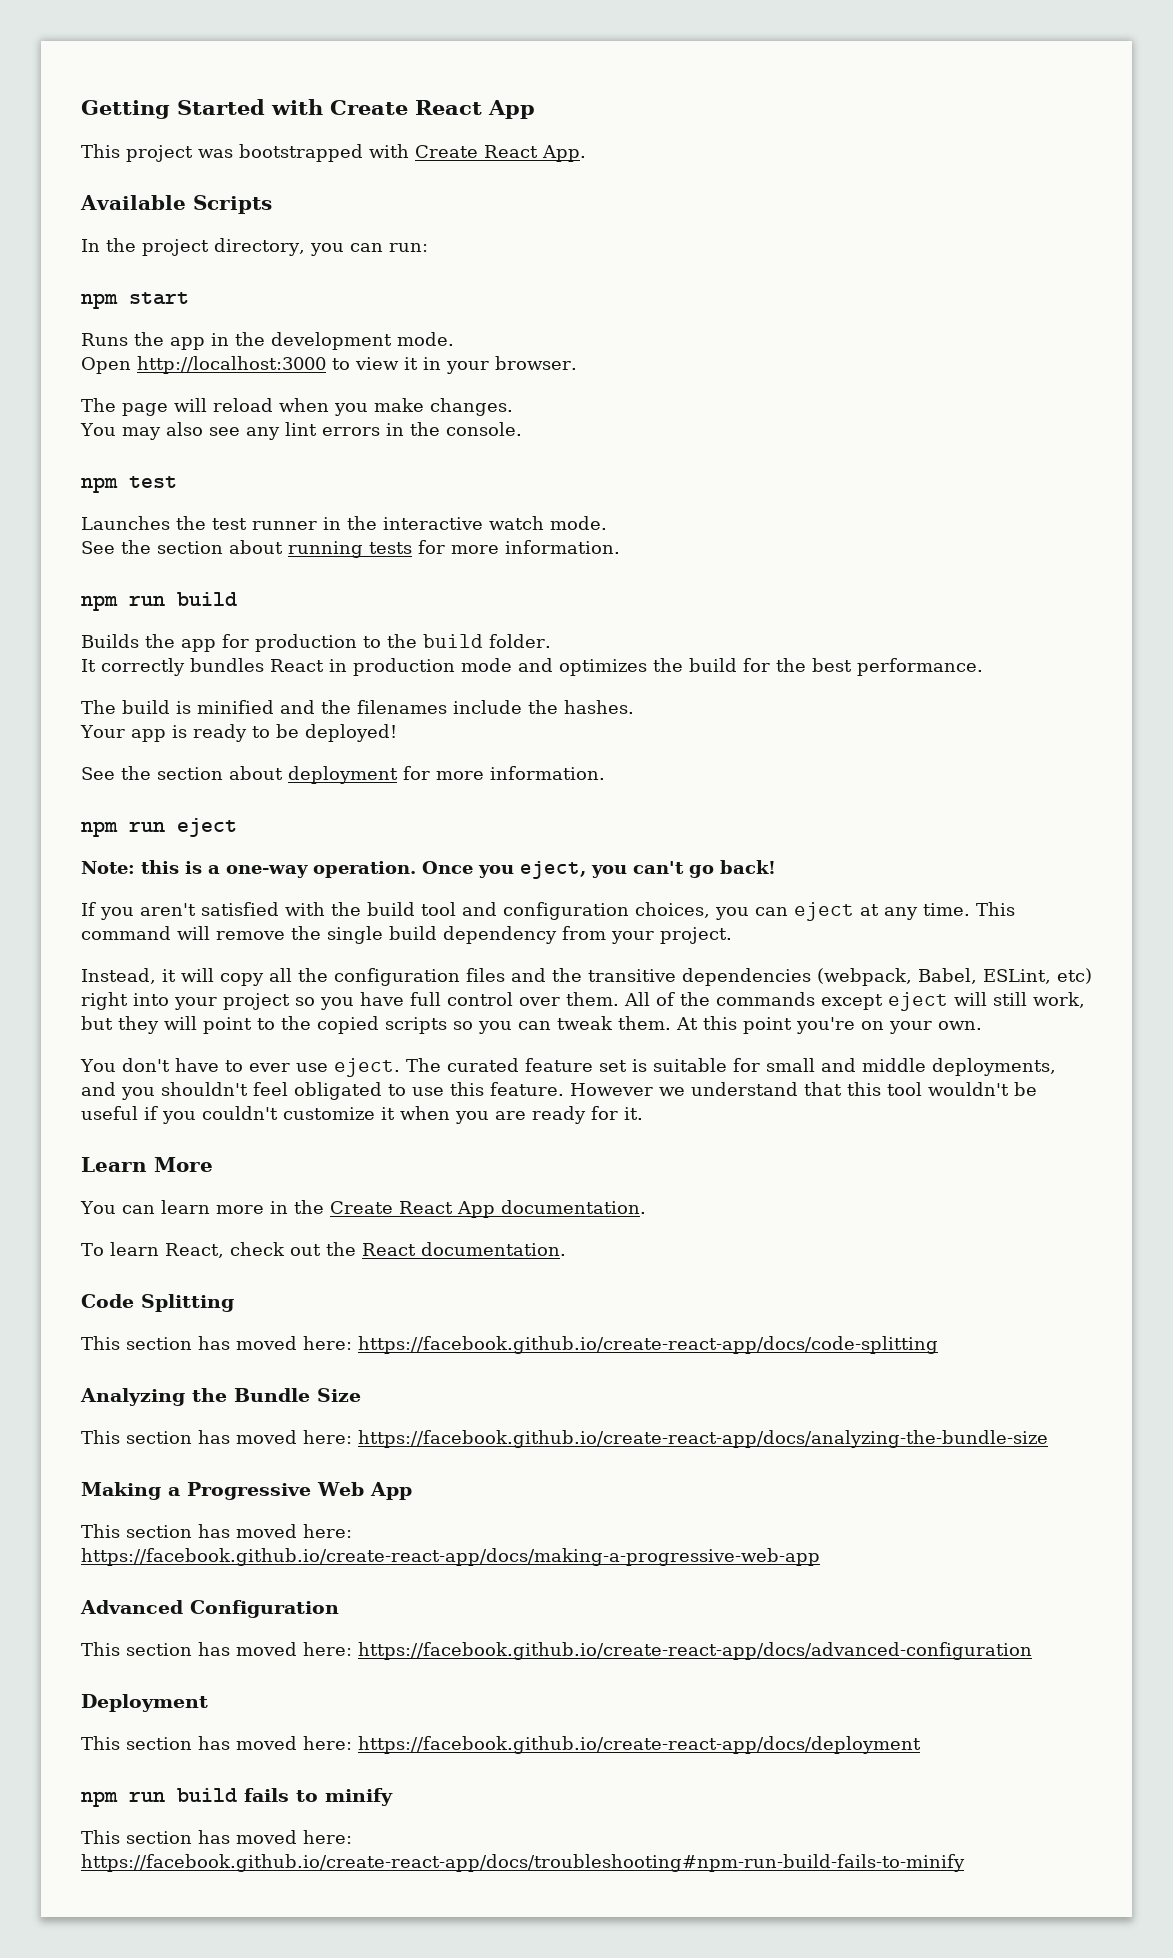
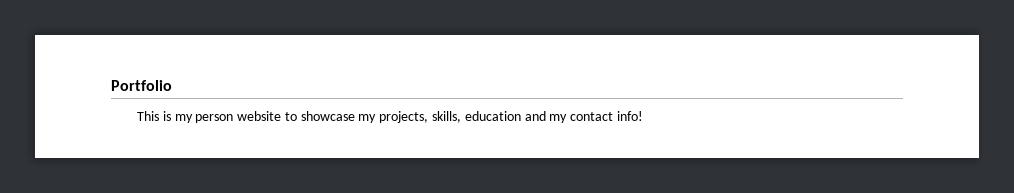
- Getting Started with Create React App
- This project was bootstrapped with Create React App.
- Available Scripts
- In the project directory, you can run:
- npm start
- Runs the app in the development mode.
- Open http://localhost:3000 to view it in your browser.
- The page will reload when you make changes.
- You may also see any lint errors in the console.
- npm test
- Launches the test runner in the interactive watch mode.
- See the section about running tests for more information.
- npm run build
- Builds the app for production to the build folder.
- It correctly bundles React in production mode and optimizes the build for the best performance.
- The build is minified and the filenames include the hashes.
- Your app is ready to be deployed!
- See the section about deployment for more information.
- npm run eject
- Note: this is a one-way operation. Once you eject, you can't go back!
- If you aren't satisfied with the build tool and configuration choices, you can eject at any time. This command will remove the single build dependency from your project.
- Instead, it will copy all the configuration files and the transitive dependencies (webpack, Babel, ESLint, etc) right into your project so you have full control over them. All of the commands except eject will still work, but they will point to the copied scripts so you can tweak them. At this point you're on your own.
- You don't have to ever use eject. The curated feature set is suitable for small and middle deployments, and you shouldn't feel obligated to use this feature. However we understand that this tool wouldn't be useful if you couldn't customize it when you are ready for it.
- Learn More
- You can learn more in the Create React App documentation.
- To learn React, check out the React documentation.
- Code Splitting
- This section has moved here: https://facebook.github.io/create-react-app/docs/code-splitting
- Analyzing the Bundle Size
- This section has moved here: https://facebook.github.io/create-react-app/docs/analyzing-the-bundle-size
- Making a Progressive Web App
- This section has moved here: https://facebook.github.io/create-react-app/docs/making-a-progressive-web-app
- Advanced Configuration
- This section has moved here: https://facebook.github.io/create-react-app/docs/advanced-configuration
- Deployment
- This section has moved here: https://facebook.github.io/create-react-app/docs/deployment
- npm run build fails to minify
- This section has moved here: https://facebook.github.io/create-react-app/docs/troubleshooting#npm-run-build-fails-to-minify
+ Portfolio
+ This is my person website to showcase my projects, skills, education and my contact info!

